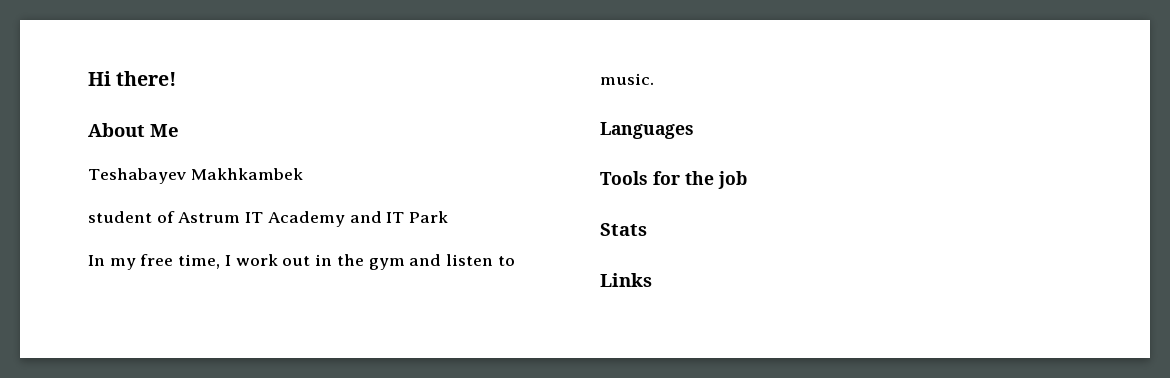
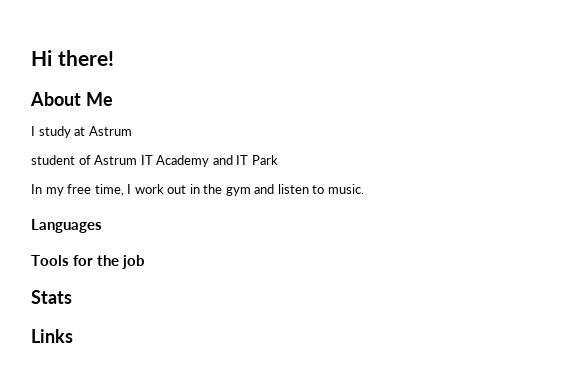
- Teshabayev Makhkambek
+ I study at Astrum

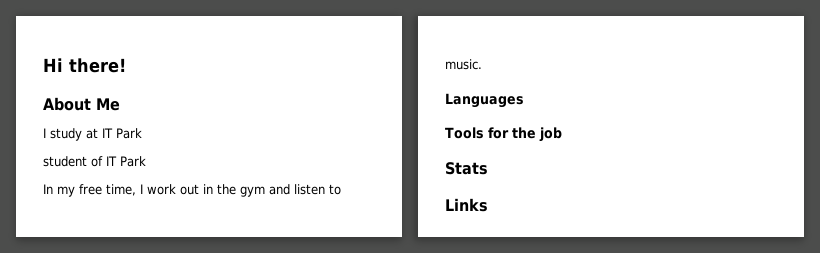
- I study at Astrum
+ I study at IT Park
- student of Astrum IT Academy and IT Park
+ student of IT Park

